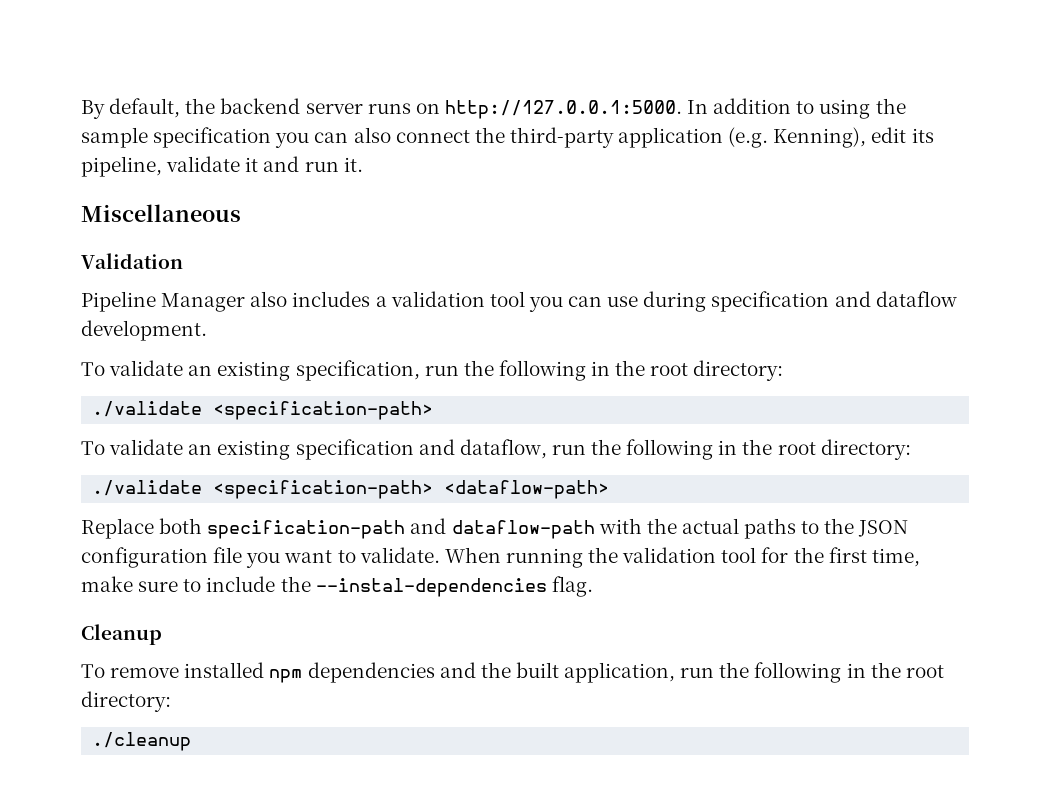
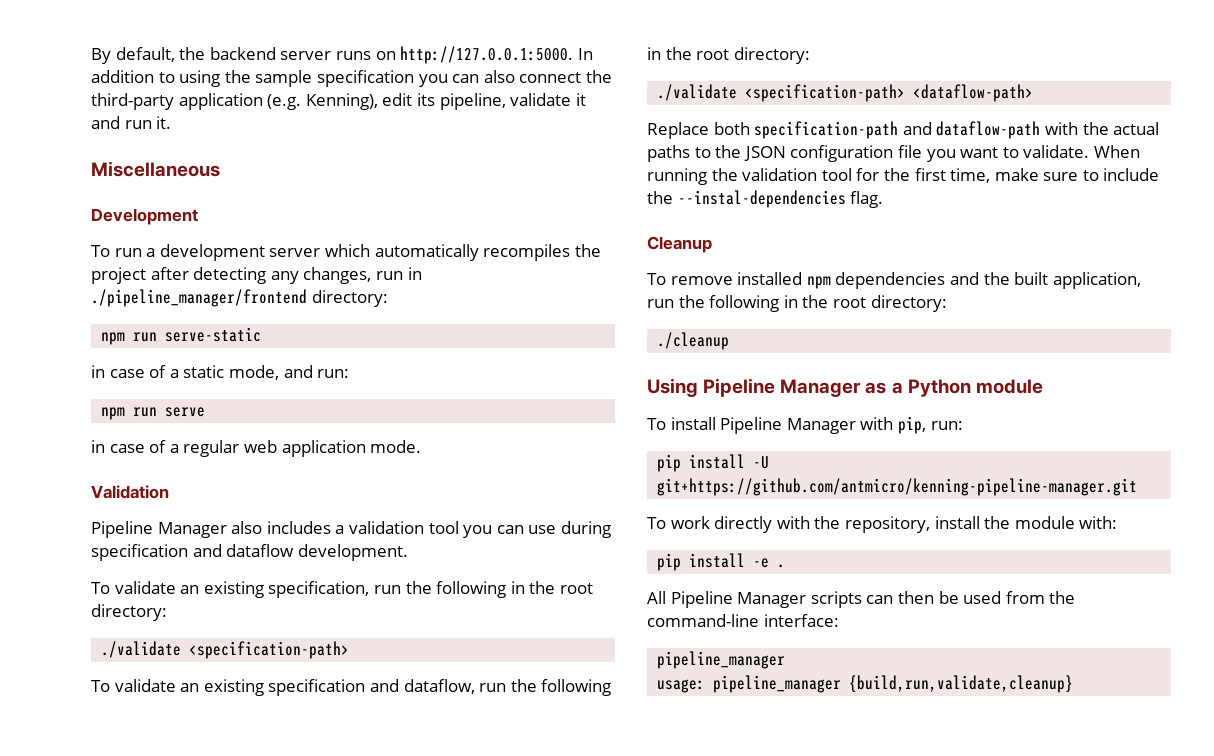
+ Development
+ To run a development server which automatically recompiles the project after detecting any changes, run in ./pipeline_manager/frontend directory:
+ npm run serve-static
+ in case of a static mode, and run:
+ npm run serve
+ in case of a regular web application mode.
+ Using Pipeline Manager as a Python module
+ To install Pipeline Manager with pip, run:
+ pip install -U git+https://github.com/antmicro/kenning-pipeline-manager.git
+ To work directly with the repository, install the module with:
+ pip install -e .
+ All Pipeline Manager scripts can then be used from the command-line interface:
+ pipeline_manager
+ usage: pipeline_manager {build,run,validate,cleanup}

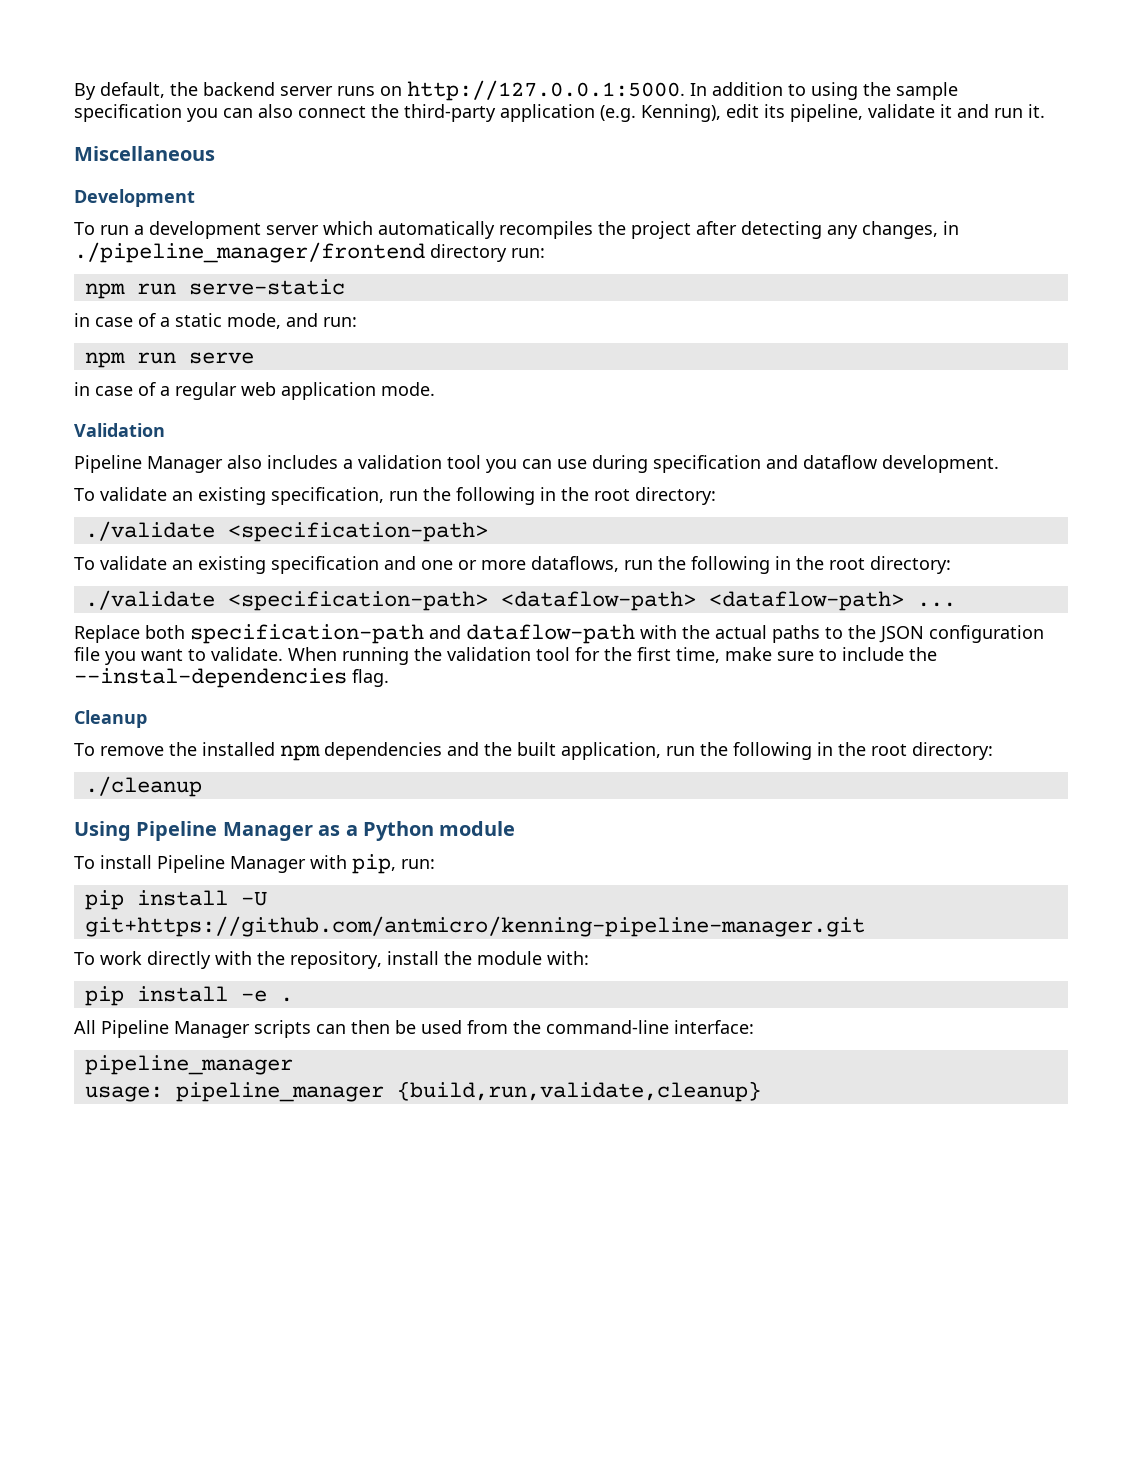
- To run a development server which automatically recompiles the project after detecting any changes, run in ./pipeline_manager/frontend directory:
+ To run a development server which automatically recompiles the project after detecting any changes, in ./pipeline_manager/frontend directory run:
- To validate an existing specification and dataflow, run the following in the root directory:
+ To validate an existing specification and one or more dataflows, run the following in the root directory:
- ./validate <specification-path> <dataflow-path>
+ ./validate <specification-path> <dataflow-path> <dataflow-path> ...
- To remove installed npm dependencies and the built application, run the following in the root directory:
+ To remove the installed npm dependencies and the built application, run the following in the root directory:

